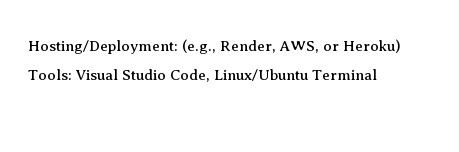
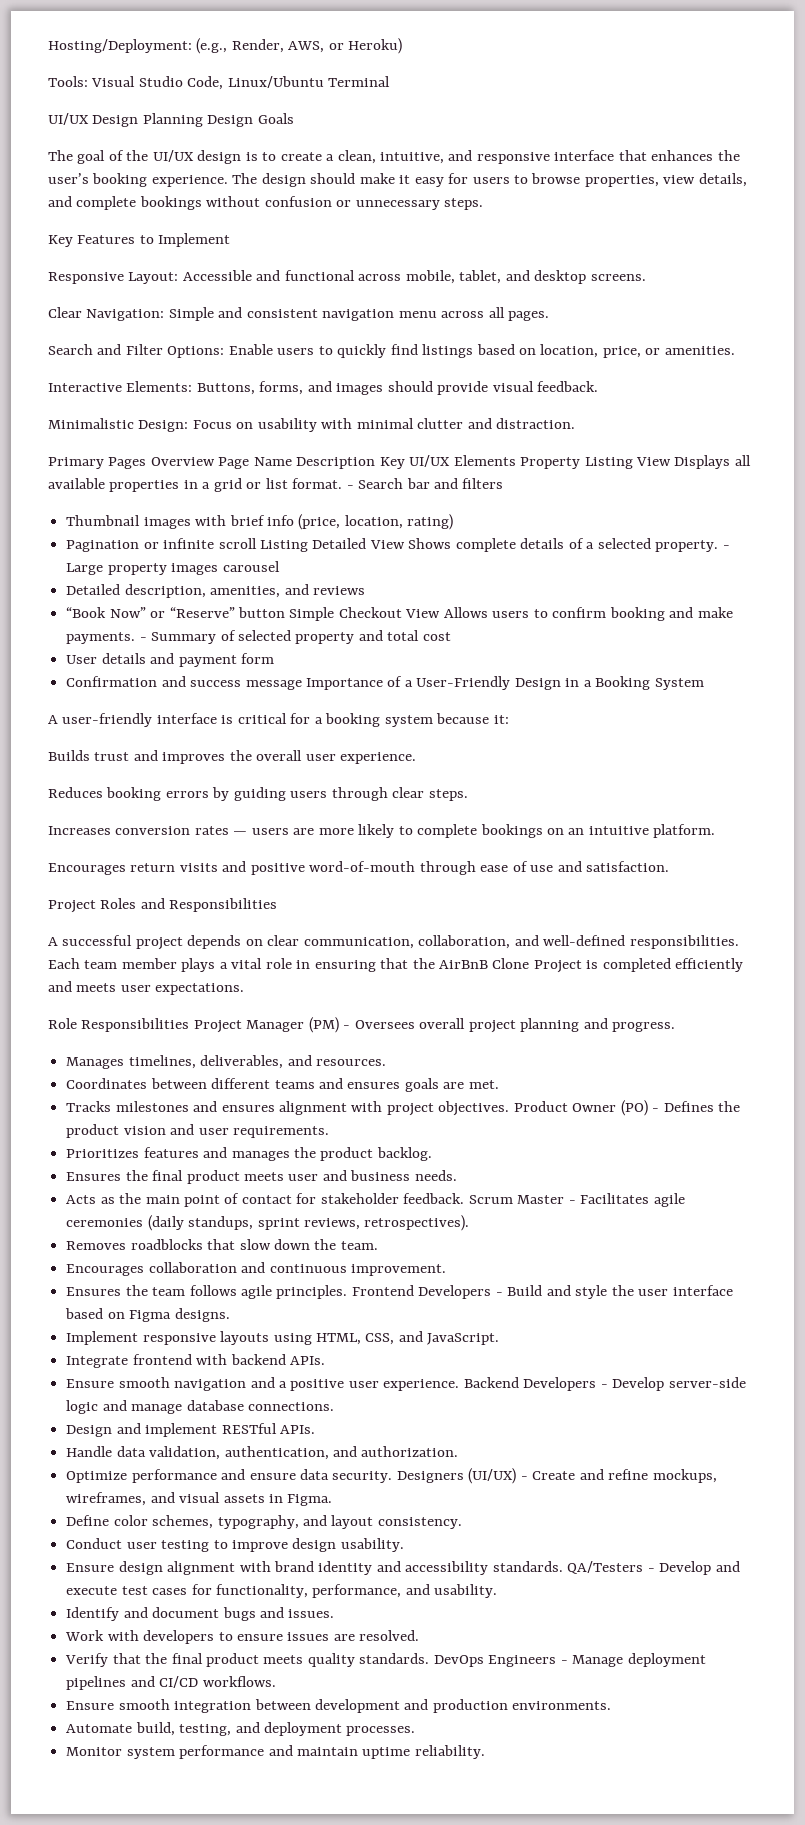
+ UI/UX Design Planning Design Goals
+ The goal of the UI/UX design is to create a clean, intuitive, and responsive interface that enhances the user’s booking experience. The design should make it easy for users to browse properties, view details, and complete bookings without confusion or unnecessary steps.
+ Key Features to Implement
+ Responsive Layout: Accessible and functional across mobile, tablet, and desktop screens.
+ Clear Navigation: Simple and consistent navigation menu across all pages.
+ Search and Filter Options: Enable users to quickly find listings based on location, price, or amenities.
+ Interactive Elements: Buttons, forms, and images should provide visual feedback.
+ Minimalistic Design: Focus on usability with minimal clutter and distraction.
+ Primary Pages Overview Page Name Description Key UI/UX Elements Property Listing View Displays all available properties in a grid or list format. - Search bar and filters
+ Thumbnail images with brief info (price, location, rating)
+ Pagination or infinite scroll Listing Detailed View Shows complete details of a selected property. - Large property images carousel
+ Detailed description, amenities, and reviews
+ “Book Now” or “Reserve” button Simple Checkout View Allows users to confirm booking and make payments. - Summary of selected property and total cost
+ User details and payment form
+ Confirmation and success message Importance of a User-Friendly Design in a Booking System
+ A user-friendly interface is critical for a booking system because it:
+ Builds trust and improves the overall user experience.
+ Reduces booking errors by guiding users through clear steps.
+ Increases conversion rates — users are more likely to complete bookings on an intuitive platform.
+ Encourages return visits and positive word-of-mouth through ease of use and satisfaction.
+ Project Roles and Responsibilities
+ A successful project depends on clear communication, collaboration, and well-defined responsibilities. Each team member plays a vital role in ensuring that the AirBnB Clone Project is completed efficiently and meets user expectations.
+ Role Responsibilities Project Manager (PM) - Oversees overall project planning and progress.
+ Manages timelines, deliverables, and resources.
+ Coordinates between different teams and ensures goals are met.
+ Tracks milestones and ensures alignment with project objectives. Product Owner (PO) - Defines the product vision and user requirements.
+ Prioritizes features and manages the product backlog.
+ Ensures the final product meets user and business needs.
+ Acts as the main point of contact for stakeholder feedback. Scrum Master - Facilitates agile ceremonies (daily standups, sprint reviews, retrospectives).
+ Removes roadblocks that slow down the team.
+ Encourages collaboration and continuous improvement.
+ Ensures the team follows agile principles. Frontend Developers - Build and style the user interface based on Figma designs.
+ Implement responsive layouts using HTML, CSS, and JavaScript.
+ Integrate frontend with backend APIs.
+ Ensure smooth navigation and a positive user experience. Backend Developers - Develop server-side logic and manage database connections.
+ Design and implement RESTful APIs.
+ Handle data validation, authentication, and authorization.
+ Optimize performance and ensure data security. Designers (UI/UX) - Create and refine mockups, wireframes, and visual assets in Figma.
+ Define color schemes, typography, and layout consistency.
+ Conduct user testing to improve design usability.
+ Ensure design alignment with brand identity and accessibility standards. QA/Testers - Develop and execute test cases for functionality, performance, and usability.
+ Identify and document bugs and issues.
+ Work with developers to ensure issues are resolved.
+ Verify that the final product meets quality standards. DevOps Engineers - Manage deployment pipelines and CI/CD workflows.
+ Ensure smooth integration between development and production environments.
+ Automate build, testing, and deployment processes.
+ Monitor system performance and maintain uptime reliability.

